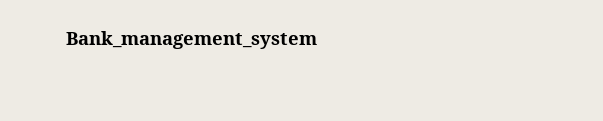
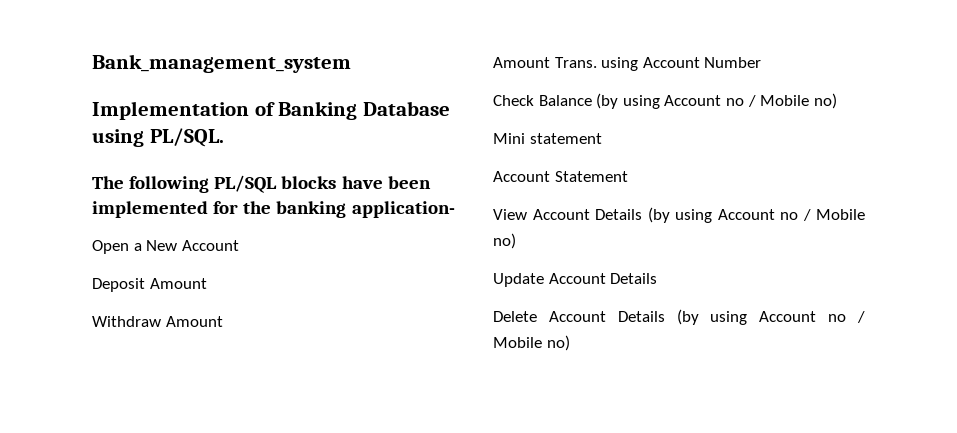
+ Implementation of Banking Database using PL/SQL.
+ The following PL/SQL blocks have been implemented for the banking application-
+ Open a New Account
+ Deposit Amount
+ Withdraw Amount
+ Amount Trans. using Account Number
+ Check Balance (by using Account no / Mobile no)
+ Mini statement
+ Account Statement
+ View Account Details (by using Account no / Mobile no)
+ Update Account Details
+ Delete Account Details (by using Account no / Mobile no)

